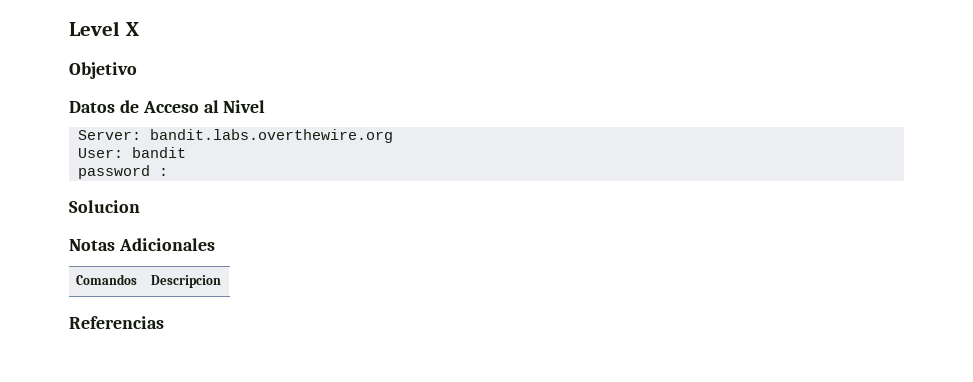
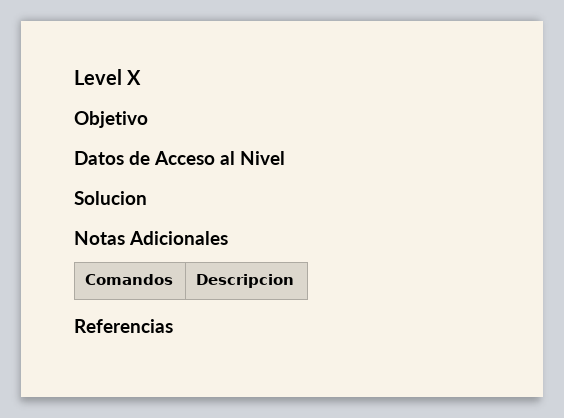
- Server: bandit.labs.overthewire.org
- User: bandit
- password :

